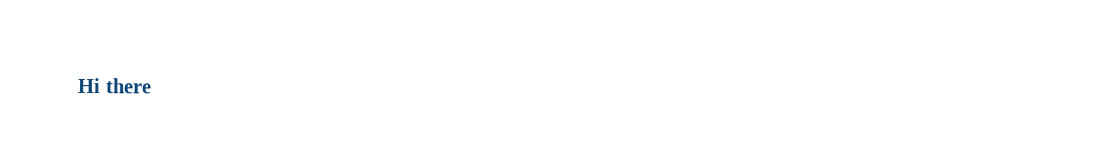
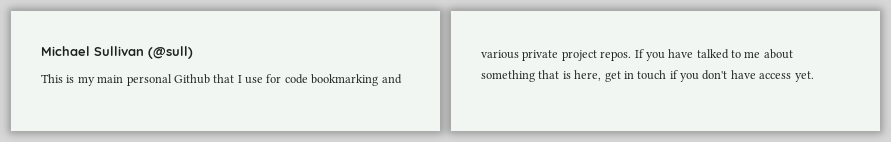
- Hi there
+ Michael Sullivan (@sull)
+ This is my main personal Github that I use for code bookmarking and various private project repos. If you have talked to me about something that is here, get in touch if you don't have access yet.

